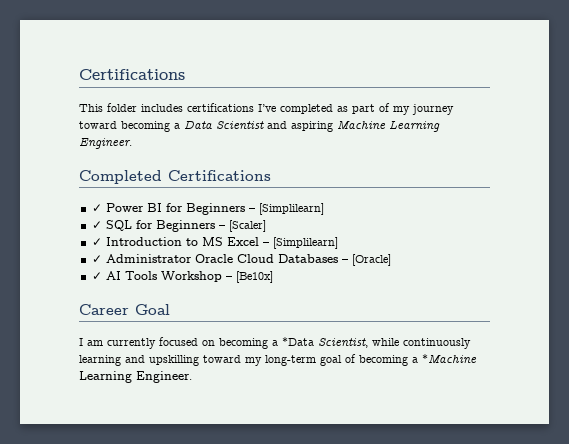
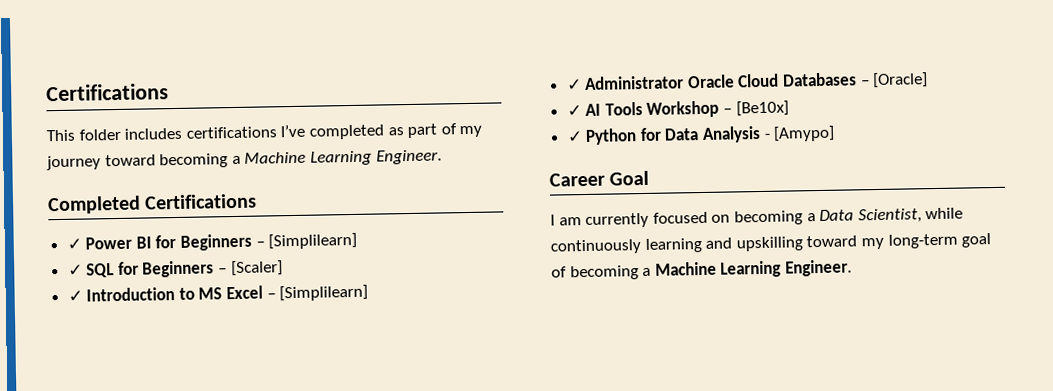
- This folder includes certifications I’ve completed as part of my journey toward becoming a Data Scientist and aspiring Machine Learning Engineer.
+ This folder includes certifications I’ve completed as part of my journey toward becoming a Machine Learning Engineer.
+ ✓ Python for Data Analysis - [Amypo]
- I am currently focused on becoming a *Data Scientist, while continuously learning and upskilling toward my long-term goal of becoming a *Machine Learning Engineer.
+ I am currently focused on becoming a Data Scientist, while continuously learning and upskilling toward my long-term goal of becoming a Machine Learning Engineer.

